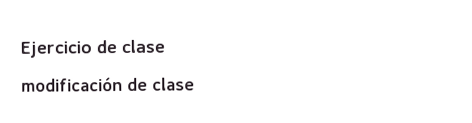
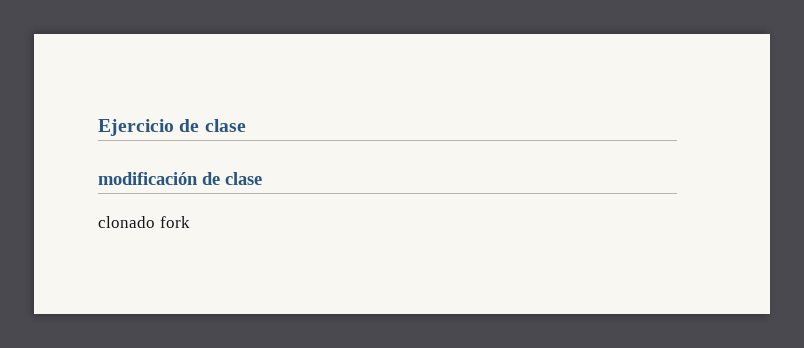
+ clonado fork

